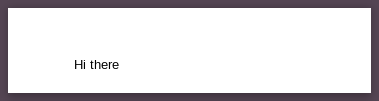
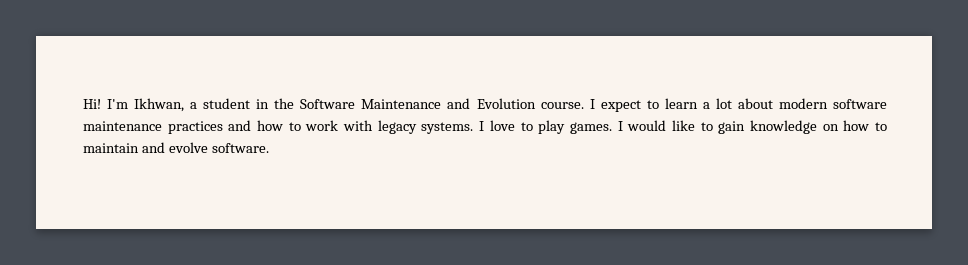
- Hi there
+ Hi! I'm Ikhwan, a student in the Software Maintenance and Evolution course. I expect to learn a lot about modern software maintenance practices and how to work with legacy systems. I love to play games. I would like to gain knowledge on how to maintain and evolve software.

